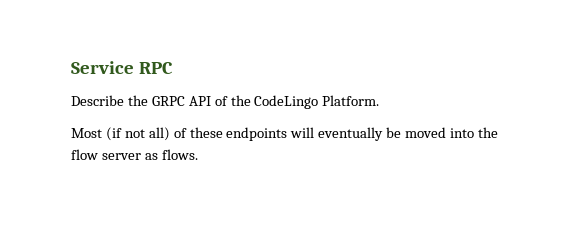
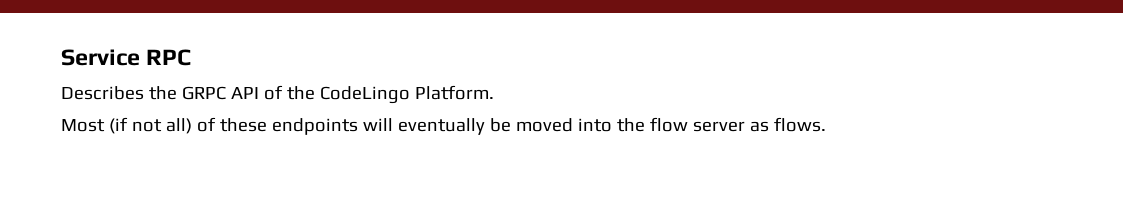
- Describe the GRPC API of the CodeLingo Platform.
+ Describes the GRPC API of the CodeLingo Platform.

